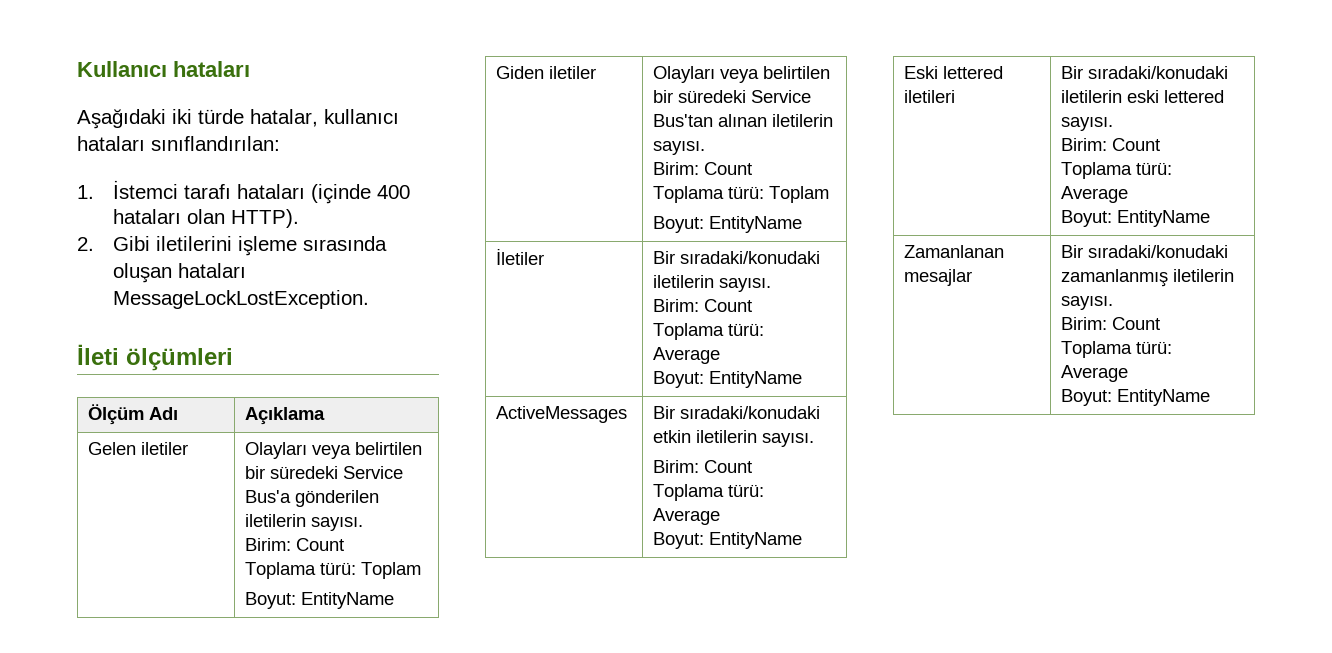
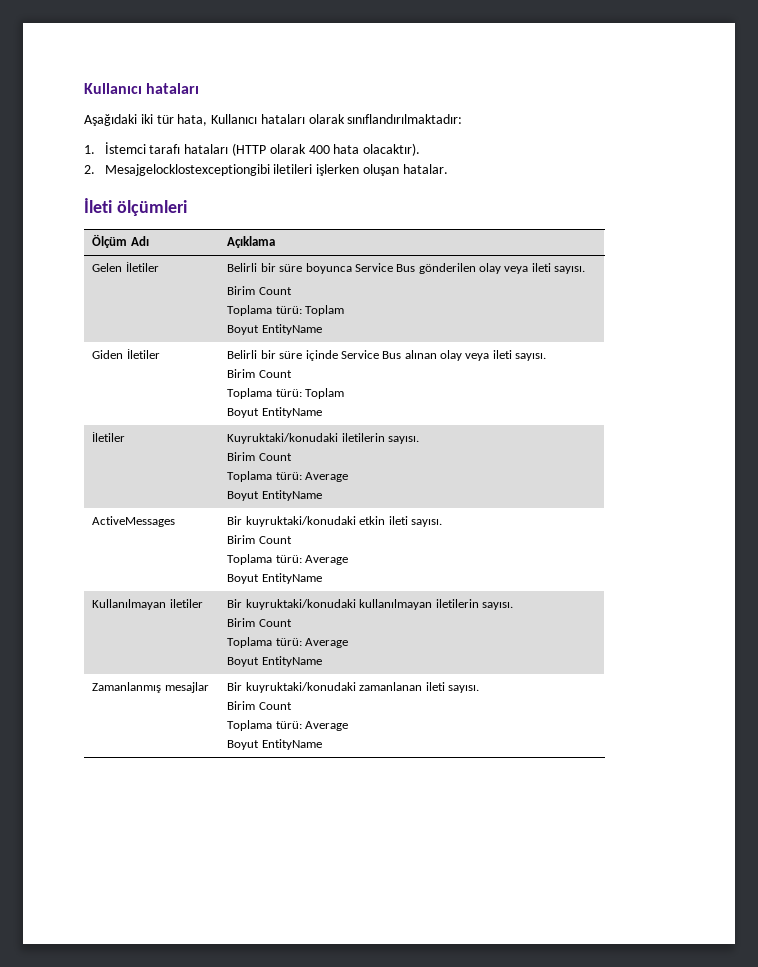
- Aşağıdaki iki türde hatalar, kullanıcı hataları sınıflandırılan:
- 1. İstemci tarafı hataları (içinde 400 hataları olan HTTP).
- 2. Gibi iletilerini işleme sırasında oluşan hataları MessageLockLostException.
+ Aşağıdaki iki tür hata, Kullanıcı hataları olarak sınıflandırılmaktadır:
+ 1. İstemci tarafı hataları (HTTP olarak 400 hata olacaktır).
+ 2. Mesajgelocklostexceptiongibi iletileri işlerken oluşan hatalar.
- Gelen iletiler | Olayları veya belirtilen bir süredeki Service Bus'a gönderilen iletilerin sayısı.
- Birim: Count
+ Gelen İletiler | Belirli bir süre boyunca Service Bus gönderilen olay veya ileti sayısı.
+ Birim Count
  Toplama türü: Toplam
- Boyut: EntityName
+ Boyut EntityName
- Giden iletiler | Olayları veya belirtilen bir süredeki Service Bus'tan alınan iletilerin sayısı.
- Birim: Count
+ Giden İletiler | Belirli bir süre içinde Service Bus alınan olay veya ileti sayısı.
+ Birim Count
  Toplama türü: Toplam
- Boyut: EntityName
+ Boyut EntityName
- İletiler | Bir sıradaki/konudaki iletilerin sayısı.
- Birim: Count
+ İletiler | Kuyruktaki/konudaki iletilerin sayısı.
+ Birim Count
  Toplama türü: Average
- Boyut: EntityName
+ Boyut EntityName
- ActiveMessages | Bir sıradaki/konudaki etkin iletilerin sayısı.
- Birim: Count
+ ActiveMessages | Bir kuyruktaki/konudaki etkin ileti sayısı.
+ Birim Count
  Toplama türü: Average
- Boyut: EntityName
- Eski lettered iletileri | Bir sıradaki/konudaki iletilerin eski lettered sayısı.
- Birim: Count
+ Boyut EntityName
+ Kullanılmayan iletiler | Bir kuyruktaki/konudaki kullanılmayan iletilerin sayısı.
+ Birim Count
  Toplama türü: Average
- Boyut: EntityName
- Zamanlanan mesajlar | Bir sıradaki/konudaki zamanlanmış iletilerin sayısı.
- Birim: Count
+ Boyut EntityName
+ Zamanlanmış mesajlar | Bir kuyruktaki/konudaki zamanlanan ileti sayısı.
+ Birim Count
  Toplama türü: Average
- Boyut: EntityName
+ Boyut EntityName

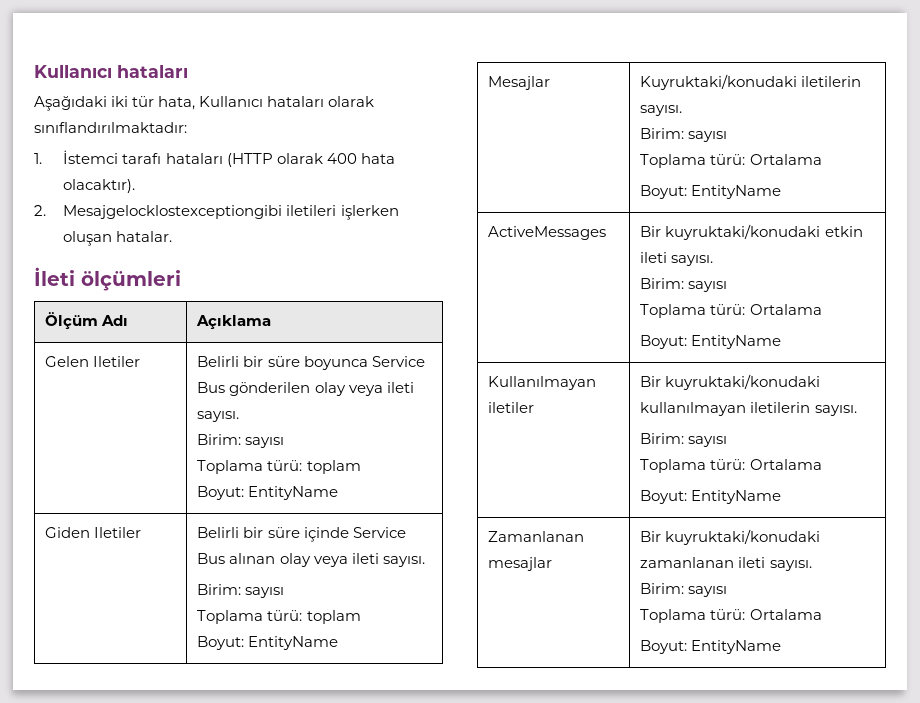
- Gelen İletiler | Belirli bir süre boyunca Service Bus gönderilen olay veya ileti sayısı.
- Birim Count
- Toplama türü: Toplam
- Boyut EntityName
+ Gelen Iletiler | Belirli bir süre boyunca Service Bus gönderilen olay veya ileti sayısı.
+ Birim: sayısı
+ Toplama türü: toplam
+ Boyut: EntityName
- Giden İletiler | Belirli bir süre içinde Service Bus alınan olay veya ileti sayısı.
- Birim Count
- Toplama türü: Toplam
- Boyut EntityName
- İletiler | Kuyruktaki/konudaki iletilerin sayısı.
- Birim Count
- Toplama türü: Average
- Boyut EntityName
+ Giden Iletiler | Belirli bir süre içinde Service Bus alınan olay veya ileti sayısı.
+ Birim: sayısı
+ Toplama türü: toplam
+ Boyut: EntityName
+ Mesajlar | Kuyruktaki/konudaki iletilerin sayısı.
+ Birim: sayısı
+ Toplama türü: Ortalama
+ Boyut: EntityName
  ActiveMessages | Bir kuyruktaki/konudaki etkin ileti sayısı.
- Birim Count
- Toplama türü: Average
- Boyut EntityName
+ Birim: sayısı
+ Toplama türü: Ortalama
+ Boyut: EntityName
  Kullanılmayan iletiler | Bir kuyruktaki/konudaki kullanılmayan iletilerin sayısı.
- Birim Count
- Toplama türü: Average
- Boyut EntityName
- Zamanlanmış mesajlar | Bir kuyruktaki/konudaki zamanlanan ileti sayısı.
- Birim Count
- Toplama türü: Average
- Boyut EntityName
+ Birim: sayısı
+ Toplama türü: Ortalama
+ Boyut: EntityName
+ Zamanlanan mesajlar | Bir kuyruktaki/konudaki zamanlanan ileti sayısı.
+ Birim: sayısı
+ Toplama türü: Ortalama
+ Boyut: EntityName

